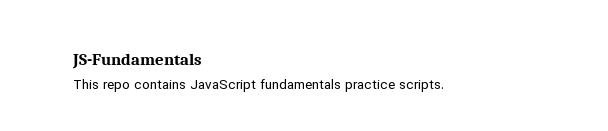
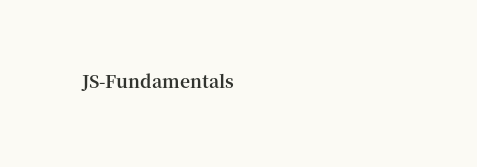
- This repo contains JavaScript fundamentals practice scripts.

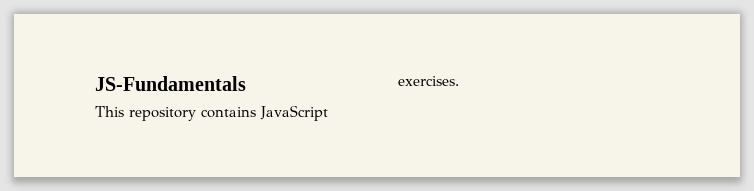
+ This repository contains JavaScript exercises.

